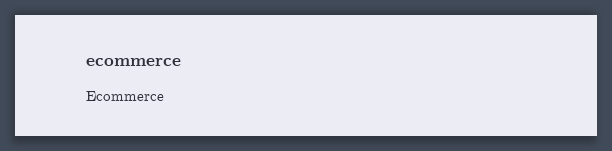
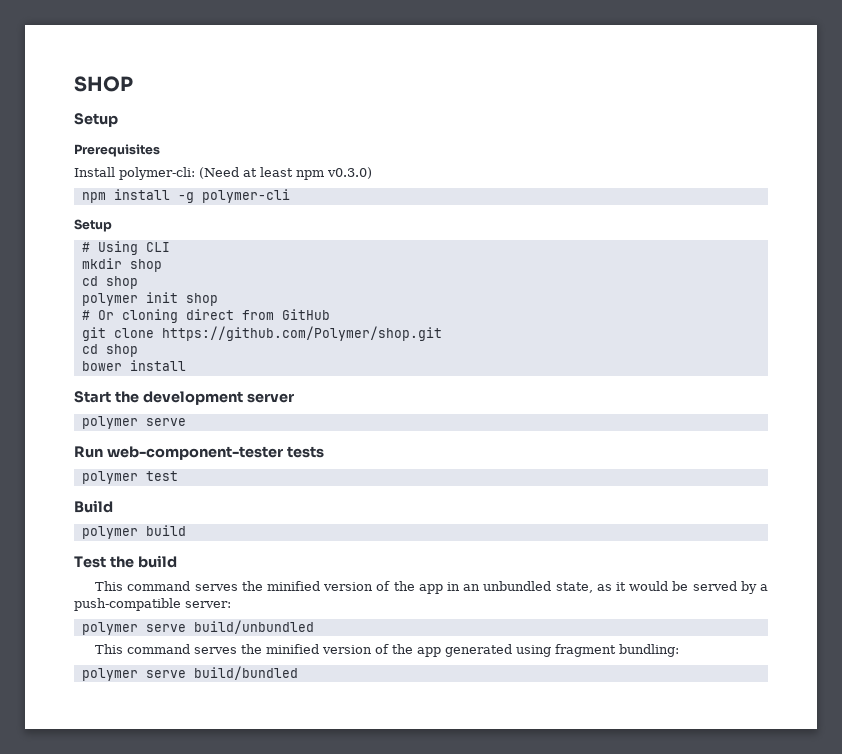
- ecommerce
- Ecommerce
+ SHOP
+ Setup
+ Prerequisites
+ Install polymer-cli: (Need at least npm v0.3.0)
+ npm install -g polymer-cli
+ Setup
+ # Using CLI
+ mkdir shop
+ cd shop
+ polymer init shop
+ # Or cloning direct from GitHub
+ git clone https://github.com/Polymer/shop.git
+ cd shop
+ bower install
+ Start the development server
+ polymer serve
+ Run web-component-tester tests
+ polymer test
+ Build
+ polymer build
+ Test the build
+ This command serves the minified version of the app in an unbundled state, as it would be served by a push-compatible server:
+ polymer serve build/unbundled
+ This command serves the minified version of the app generated using fragment bundling:
+ polymer serve build/bundled

